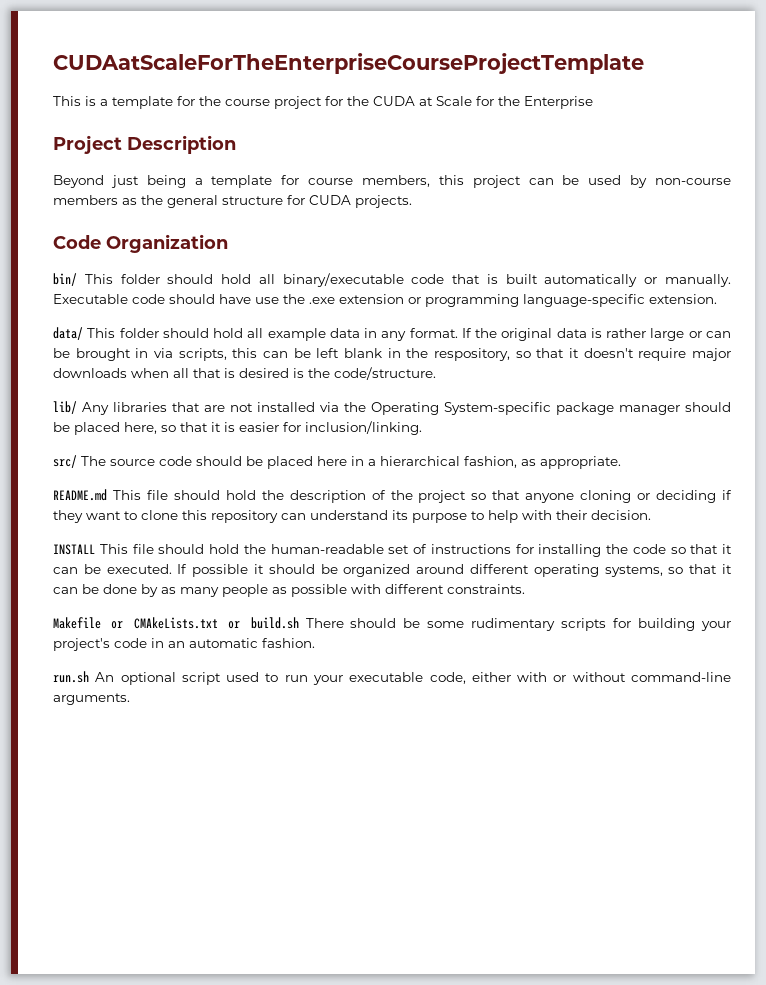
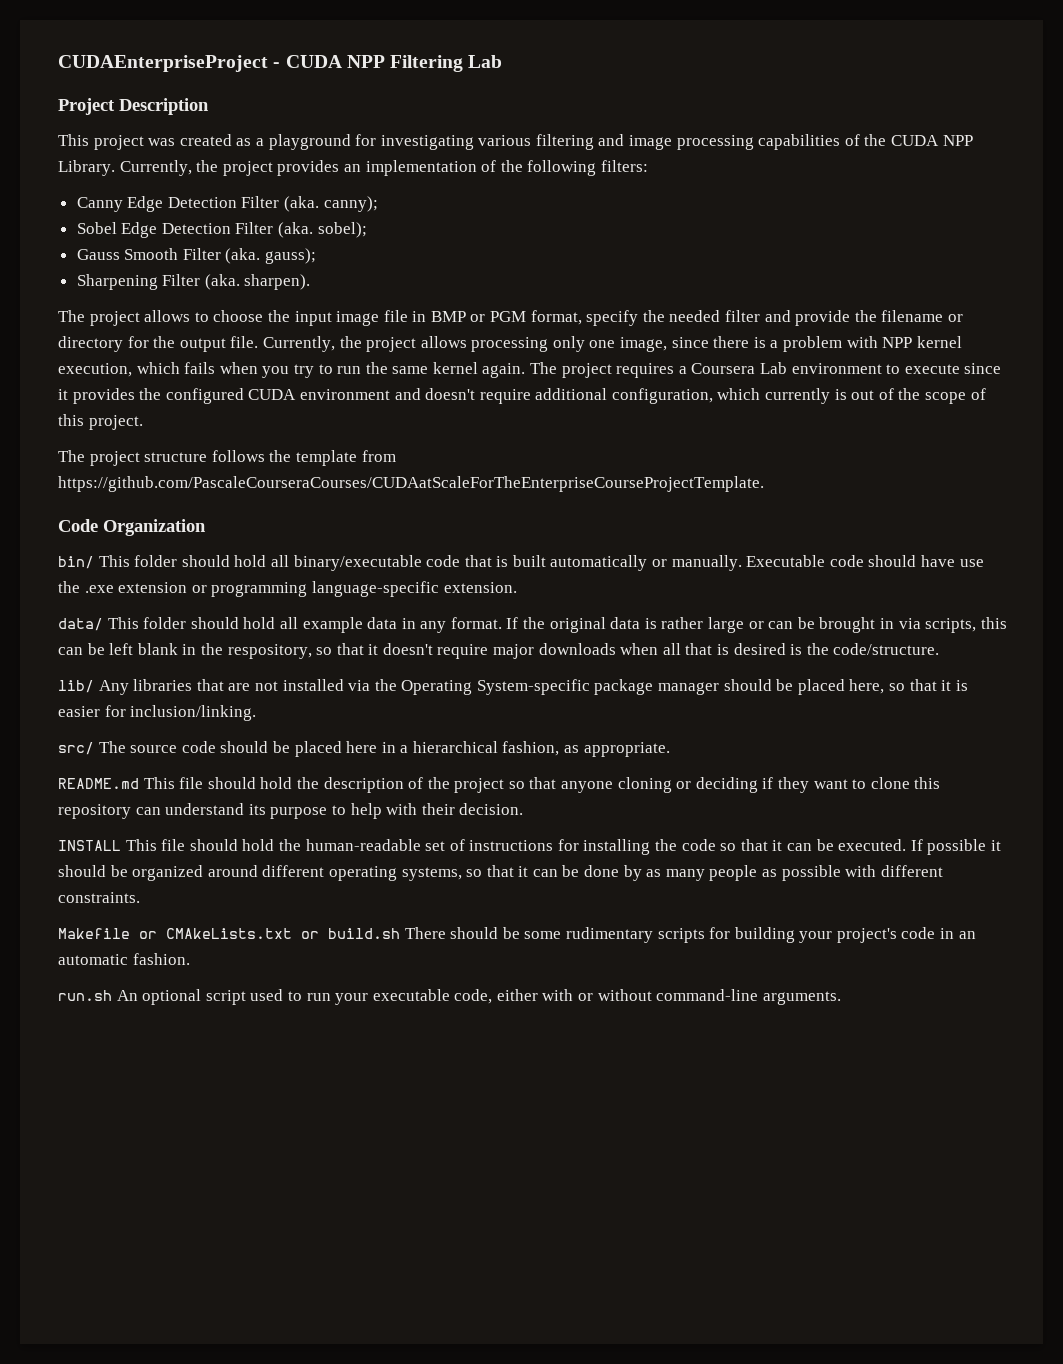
- CUDAatScaleForTheEnterpriseCourseProjectTemplate
- This is a template for the course project for the CUDA at Scale for the Enterprise
+ CUDAEnterpriseProject - CUDA NPP Filtering Lab
  Project Description
- Beyond just being a template for course members, this project can be used by non-course members as the general structure for CUDA projects.
+ This project was created as a playground for investigating various filtering and image processing capabilities of the CUDA NPP Library. Currently, the project provides an implementation of the following filters:
+ Canny Edge Detection Filter (aka. canny);
+ Sobel Edge Detection Filter (aka. sobel);
+ Gauss Smooth Filter (aka. gauss);
+ Sharpening Filter (aka. sharpen).
+ The project allows to choose the input image file in BMP or PGM format, specify the needed filter and provide the filename or directory for the output file. Currently, the project allows processing only one image, since there is a problem with NPP kernel execution, which fails when you try to run the same kernel again. The project requires a Coursera Lab environment to execute since it provides the configured CUDA environment and doesn't require additional configuration, which currently is out of the scope of this project.
+ The project structure follows the template from https://github.com/PascaleCourseraCourses/CUDAatScaleForTheEnterpriseCourseProjectTemplate.

